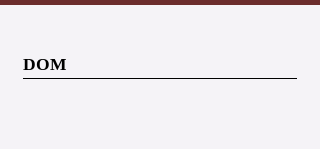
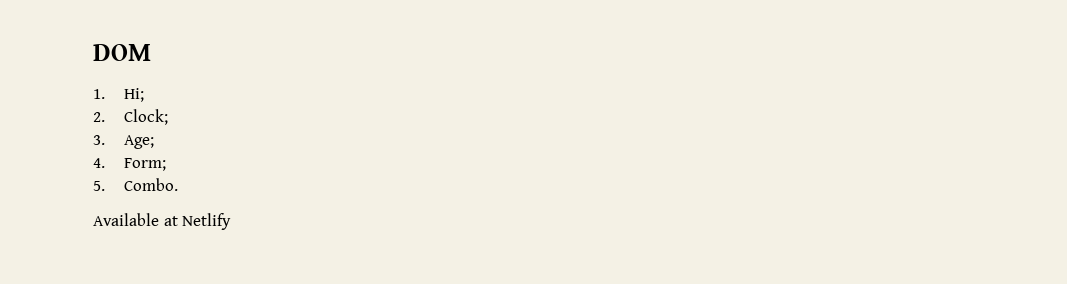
+ 1. Hi;
+ 2. Clock;
+ 3. Age;
+ 4. Form;
+ 5. Combo.
+ Available at Netlify

